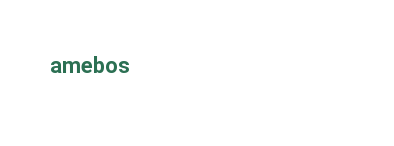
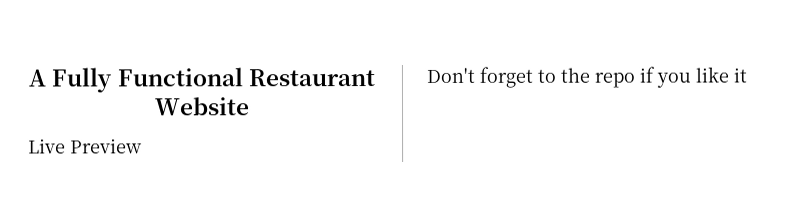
- amebos
+ A Fully Functional Restaurant Website
+ Live Preview
+ Don't forget to the repo if you like it

